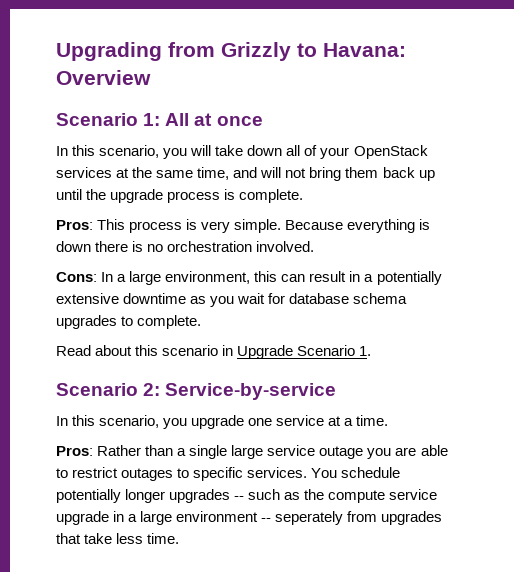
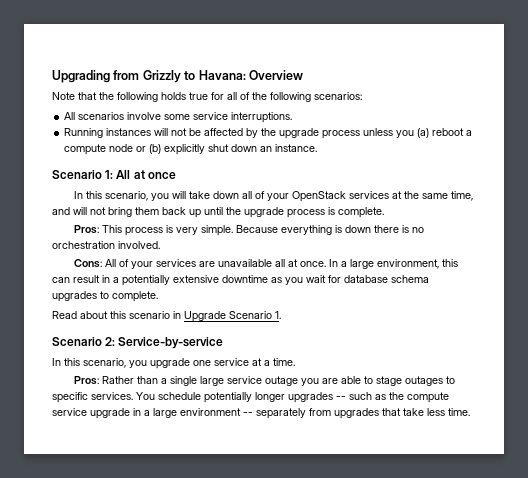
+ Note that the following holds true for all of the following scenarios:
+ All scenarios involve some service interruptions.
+ Running instances will not be affected by the upgrade process unless you (a) reboot a compute node or (b) explicitly shut down an instance.
- Cons: In a large environment, this can result in a potentially extensive downtime as you wait for database schema upgrades to complete.
+ Cons: All of your services are unavailable all at once. In a large environment, this can result in a potentially extensive downtime as you wait for database schema upgrades to complete.
- Pros: Rather than a single large service outage you are able to restrict outages to specific services.
+ Pros: Rather than a single large service outage you are able to stage outages to specific services.
- You schedule potentially longer upgrades -- such as the compute service upgrade in a large environment -- seperately from upgrades that take less time.
+ You schedule potentially longer upgrades -- such as the compute service upgrade in a large environment -- separately from upgrades that take less time.

